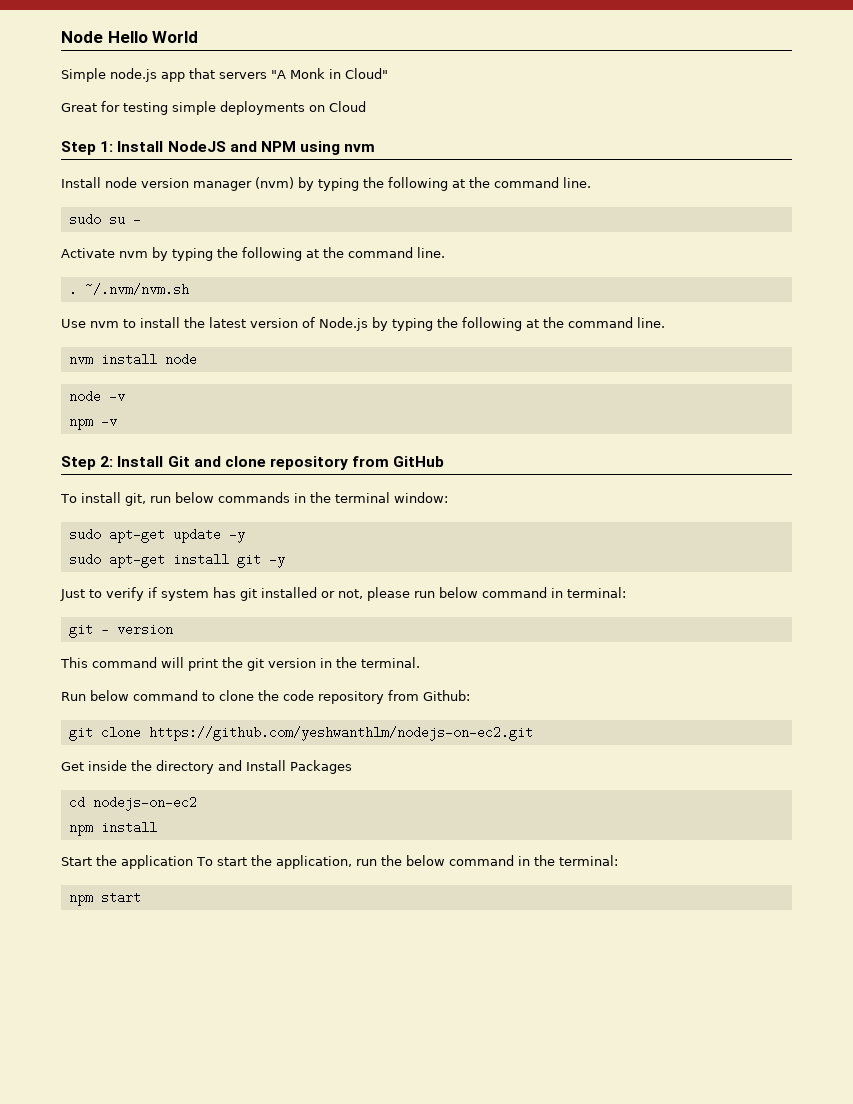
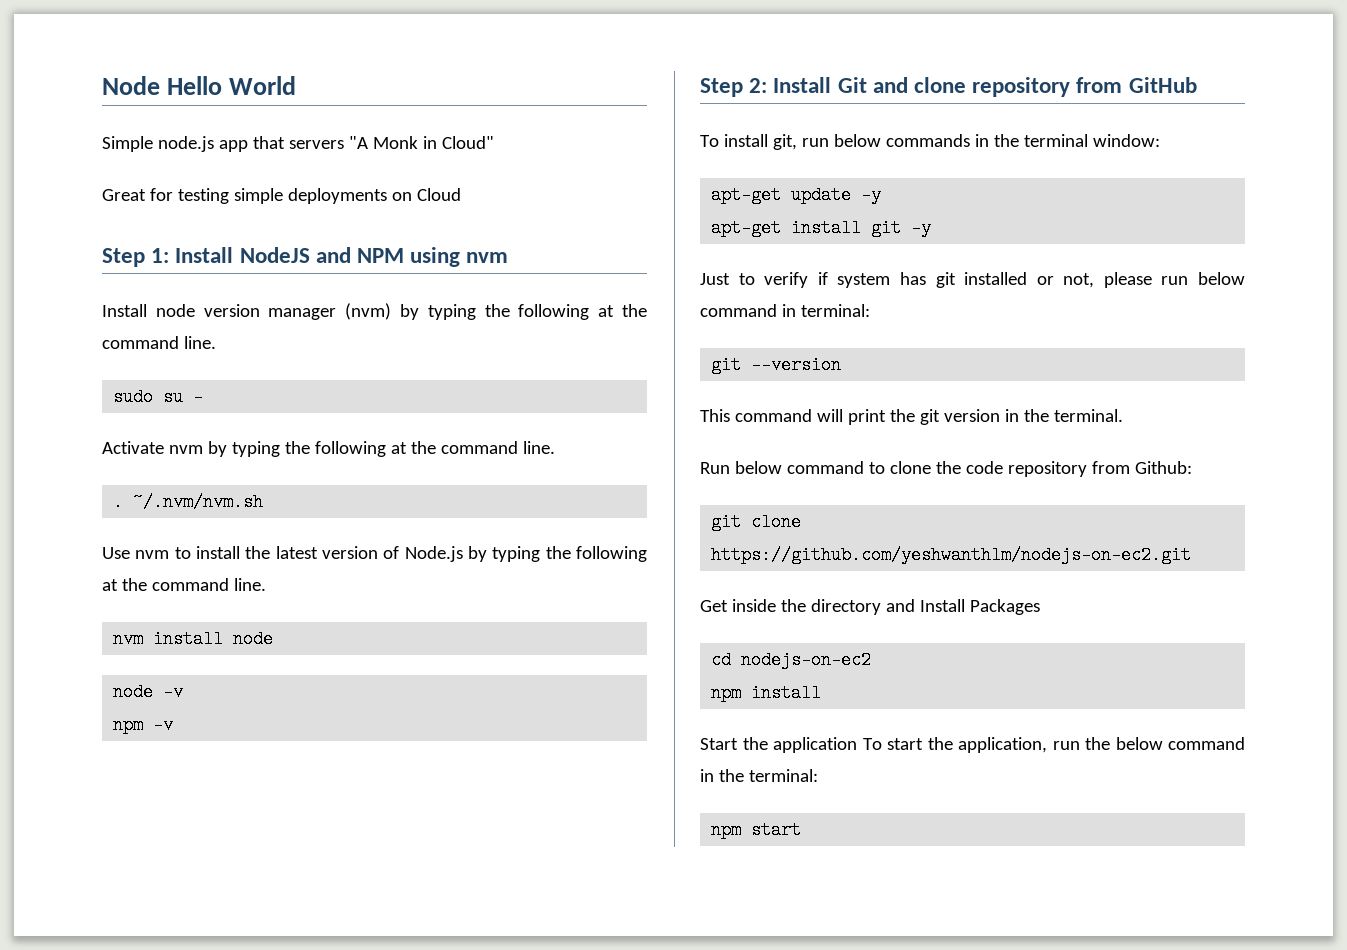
- sudo apt-get update -y
+ apt-get update -y
- sudo apt-get install git -y
+ apt-get install git -y
- git — version
+ git --version

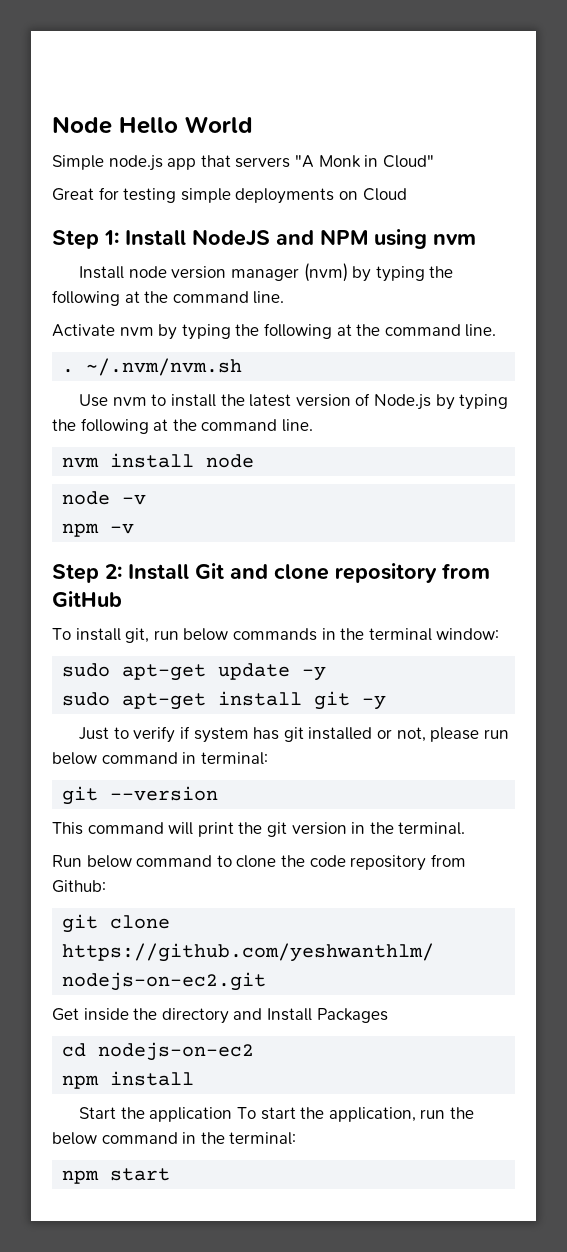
- sudo su -
- apt-get update -y
+ sudo apt-get update -y
- apt-get install git -y
+ sudo apt-get install git -y

